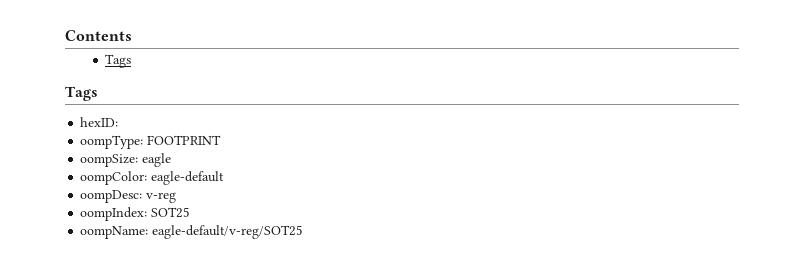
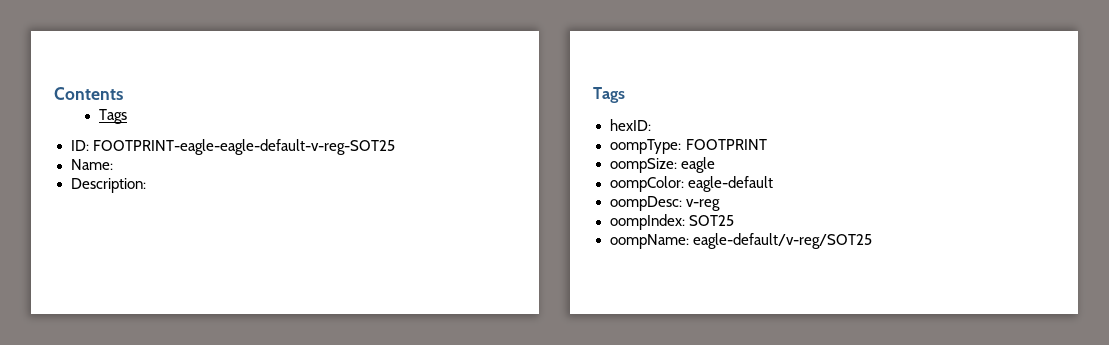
+ ID: FOOTPRINT-eagle-eagle-default-v-reg-SOT25
+ Name:
+ Description:

